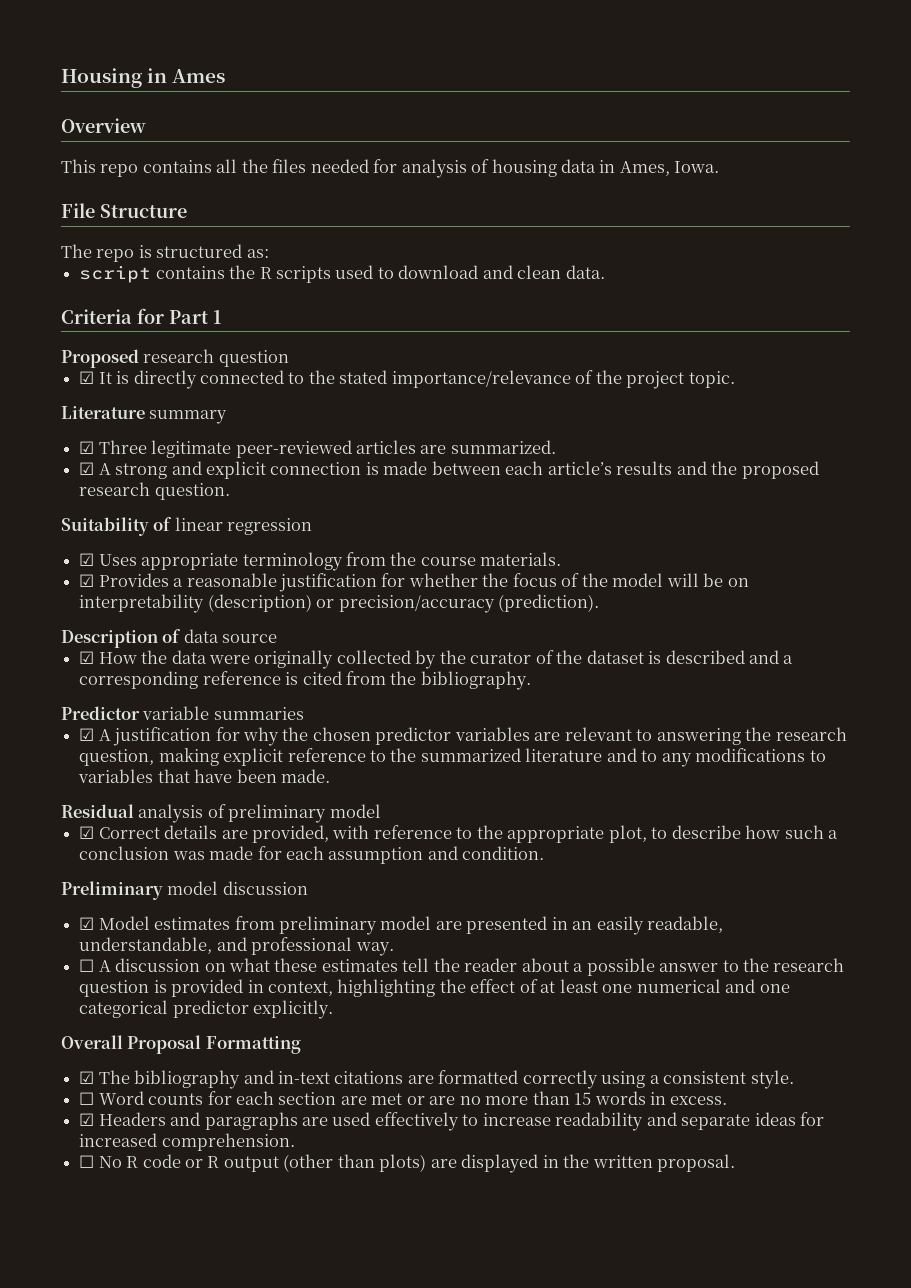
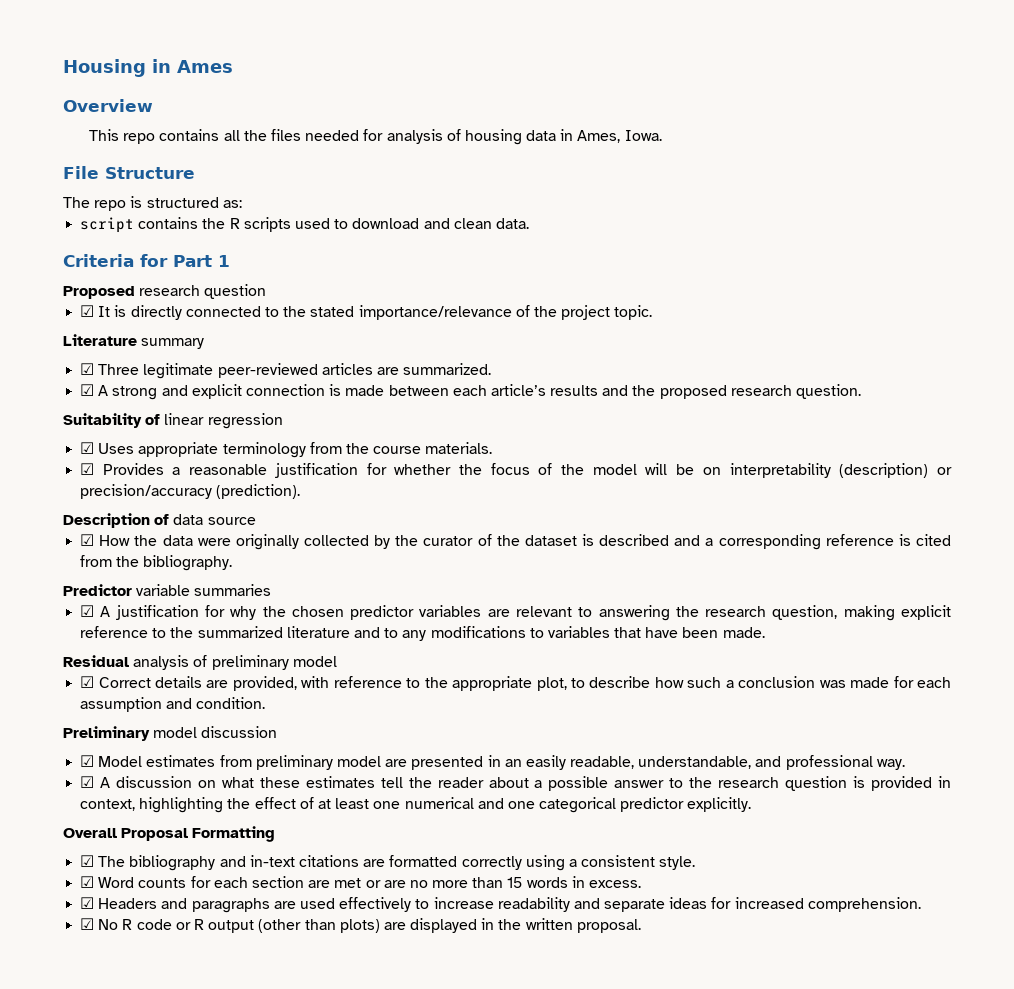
- ☐ A discussion on what these estimates tell the reader about a possible answer to the research question is provided in context, highlighting the effect of at least one numerical and one categorical predictor explicitly.
+ ☑ A discussion on what these estimates tell the reader about a possible answer to the research question is provided in context, highlighting the effect of at least one numerical and one categorical predictor explicitly.
- ☐ Word counts for each section are met or are no more than 15 words in excess.
+ ☑ Word counts for each section are met or are no more than 15 words in excess.
- ☐ No R code or R output (other than plots) are displayed in the written proposal.
+ ☑ No R code or R output (other than plots) are displayed in the written proposal.

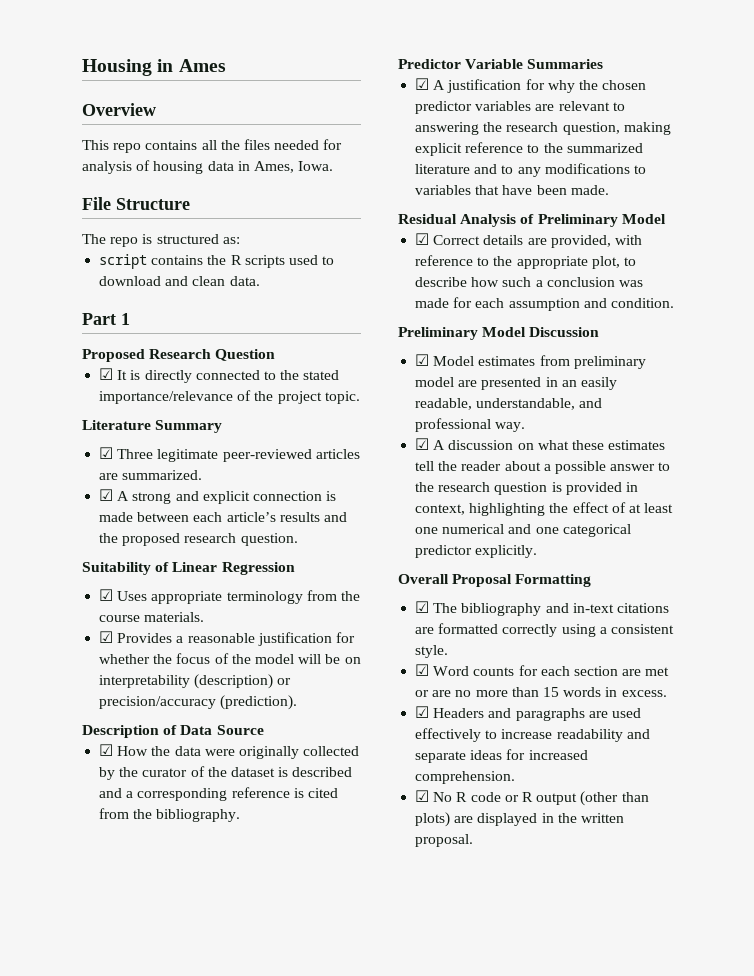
- Criteria for Part 1
+ Part 1
- Proposed research question
+ Proposed Research Question
- Literature summary
+ Literature Summary
- Suitability of linear regression
+ Suitability of Linear Regression
- Description of data source
+ Description of Data Source
- Predictor variable summaries
+ Predictor Variable Summaries
- Residual analysis of preliminary model
+ Residual Analysis of Preliminary Model
- Preliminary model discussion
+ Preliminary Model Discussion

